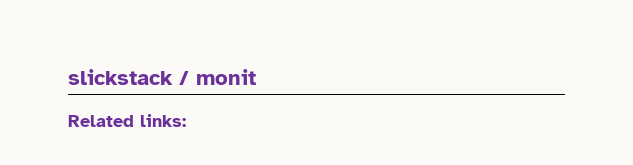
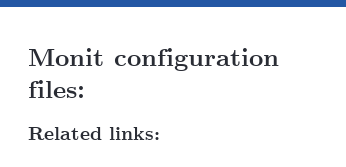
- slickstack / monit
+ Monit configuration files:

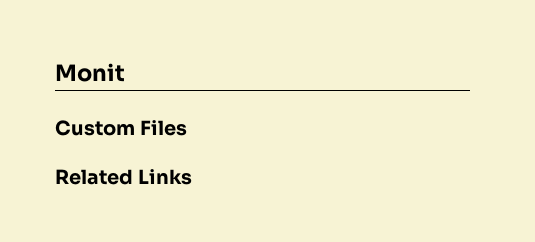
- Monit configuration files:
+ Monit
+ Custom Files
- Related links:
+ Related Links

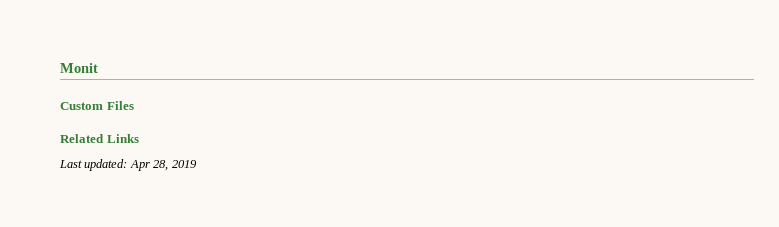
+ Last updated: Apr 28, 2019

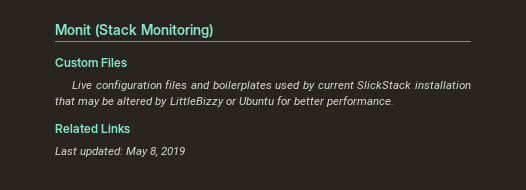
- Monit
+ Monit (Stack Monitoring)
+ Live configuration files and boilerplates used by current SlickStack installation that may be altered by LittleBizzy or Ubuntu for better performance.
- Last updated: Apr 28, 2019
+ Last updated: May 8, 2019

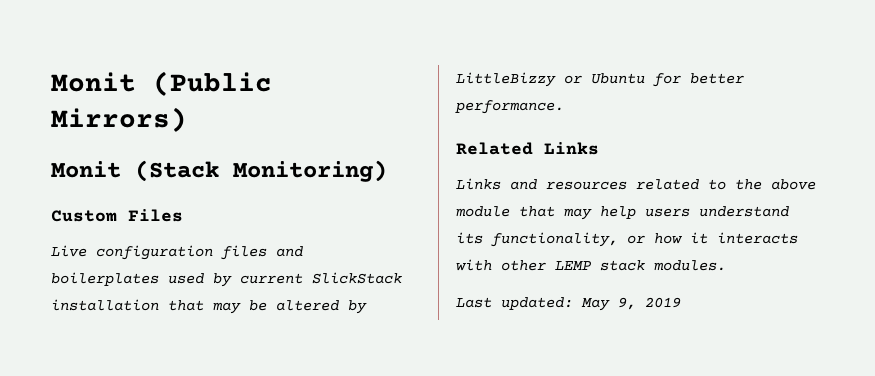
+ Monit (Public Mirrors)
+ Links and resources related to the above module that may help users understand its functionality, or how it interacts with other LEMP stack modules.
- Last updated: May 8, 2019
+ Last updated: May 9, 2019

